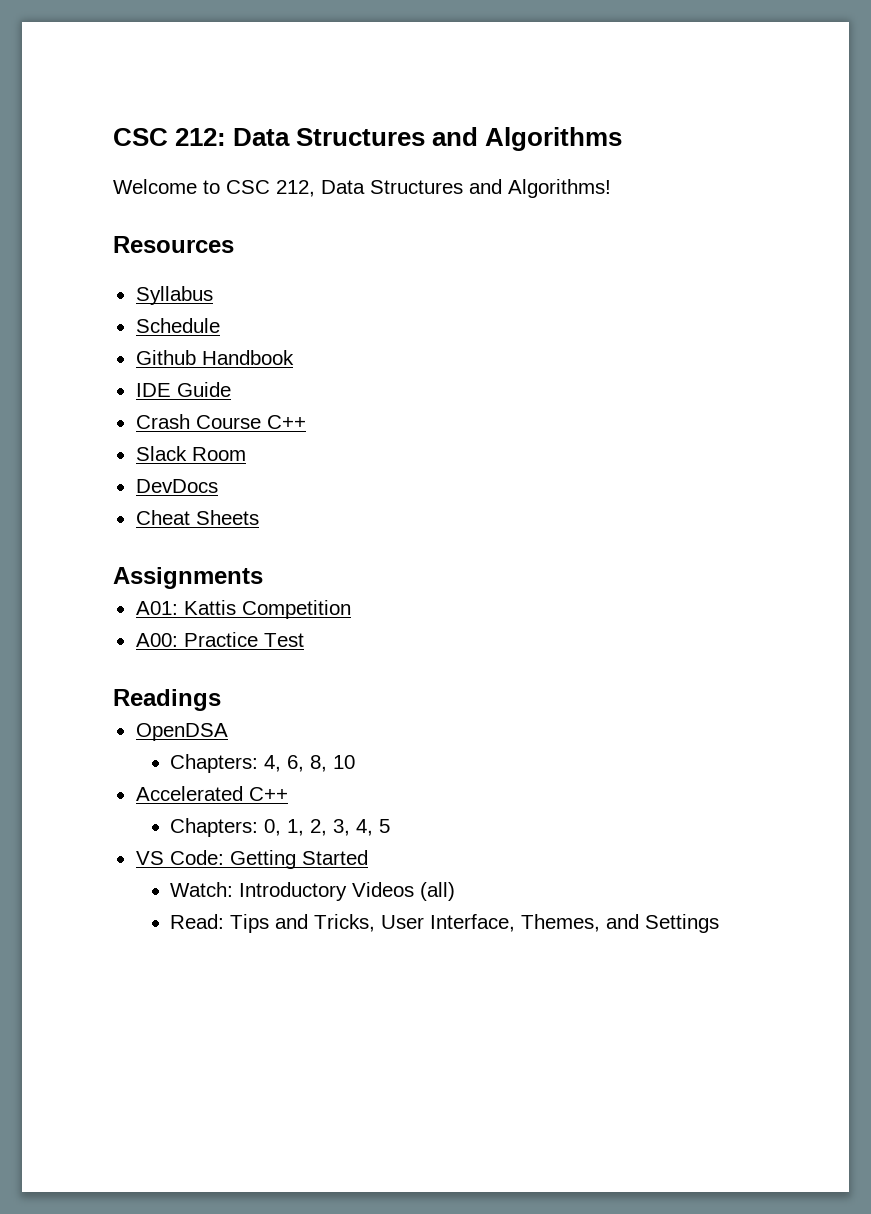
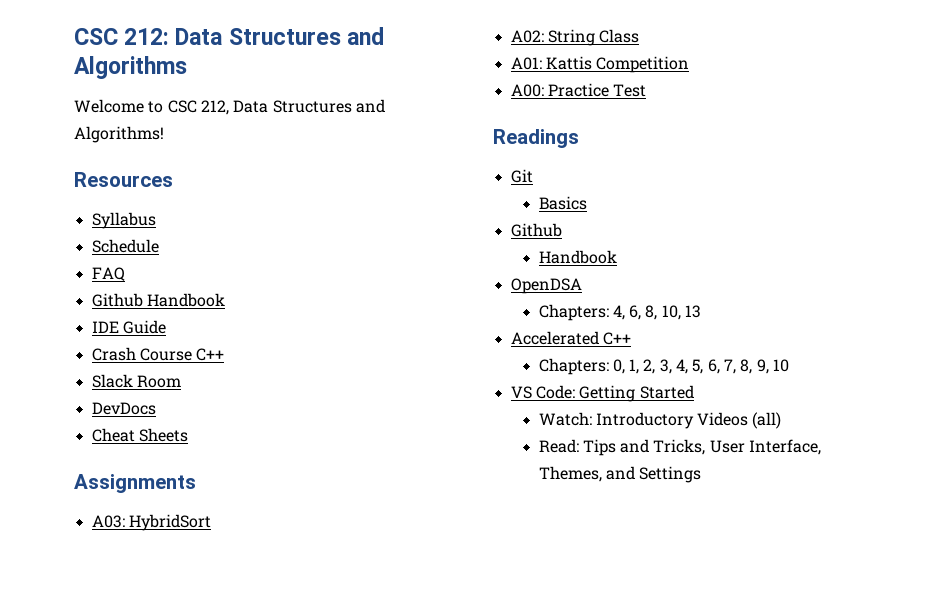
+ FAQ
+ A03: HybridSort
+ A02: String Class
+ Git
+ Basics
+ Github
+ Handbook
- Chapters: 4, 6, 8, 10
+ Chapters: 4, 6, 8, 10, 13
- Chapters: 0, 1, 2, 3, 4, 5
+ Chapters: 0, 1, 2, 3, 4, 5, 6, 7, 8, 9, 10

